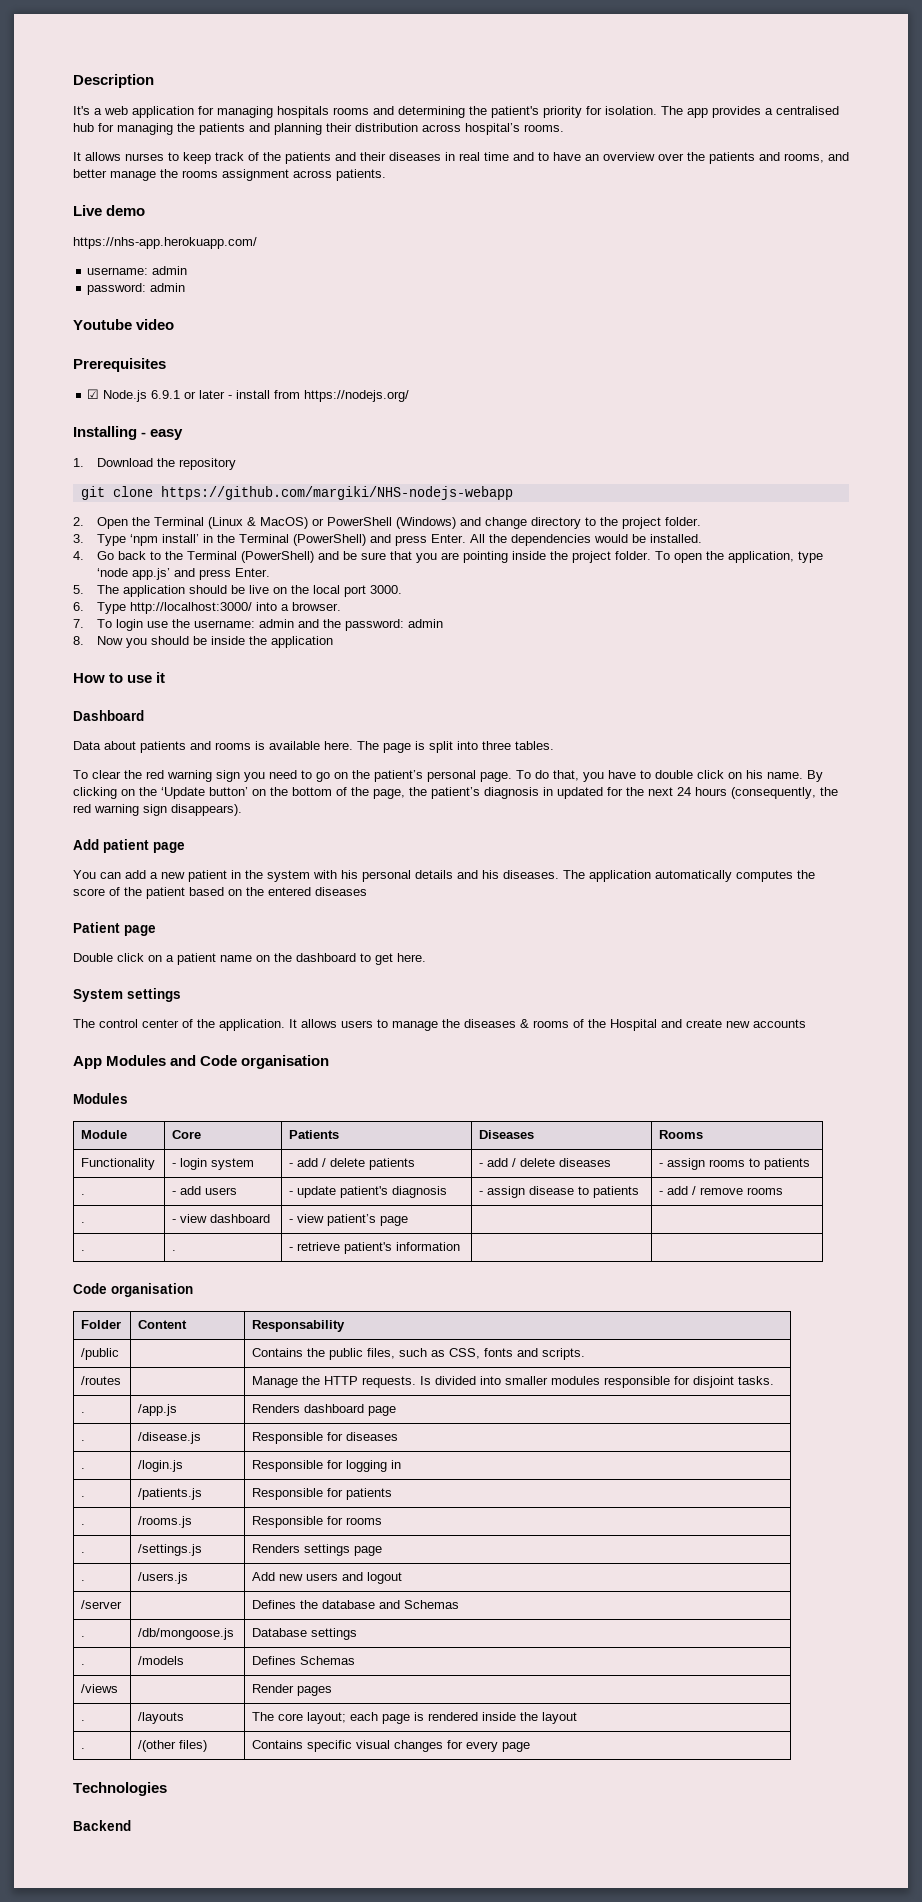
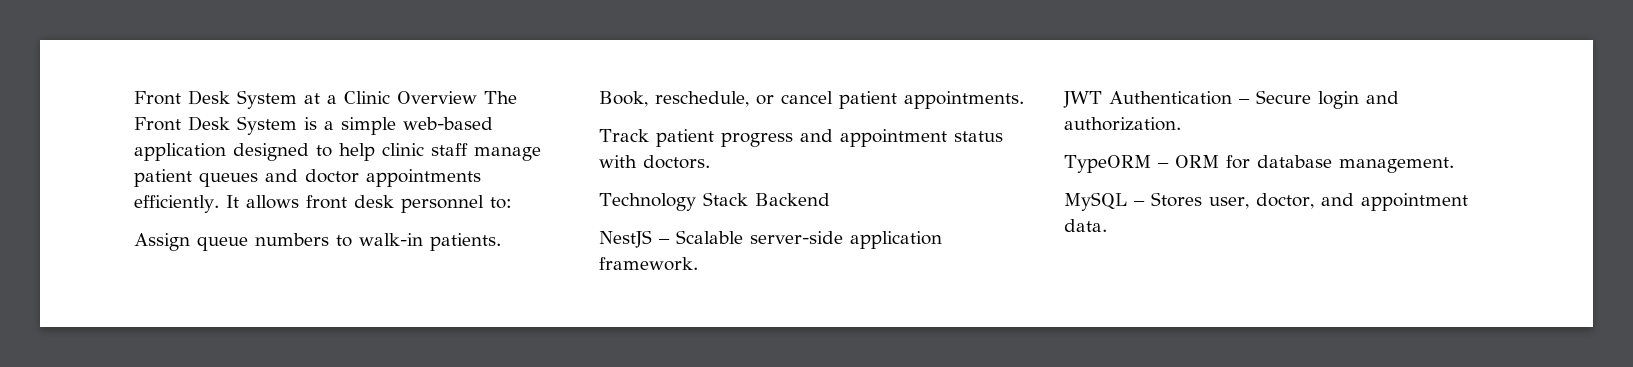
- Description
- It's a web application for managing hospitals rooms and determining the patient's priority for isolation. The app provides a centralised hub for managing the patients and planning their distribution across hospital’s rooms.
- It allows nurses to keep track of the patients and their diseases in real time and to have an overview over the patients and rooms, and better manage the rooms assignment across patients.
- Live demo
- https://nhs-app.herokuapp.com/
- username: admin
- password: admin
- Youtube video
- Prerequisites
- ☑ Node.js 6.9.1 or later - install from https://nodejs.org/
- Installing - easy
- 1. Download the repository
- git clone https://github.com/margiki/NHS-nodejs-webapp
- 2. Open the Terminal (Linux & MacOS) or PowerShell (Windows) and change directory to the project folder.
- 3. Type ‘npm install’ in the Terminal (PowerShell) and press Enter. All the dependencies would be installed.
- 4. Go back to the Terminal (PowerShell) and be sure that you are pointing inside the project folder. To open the application, type ‘node app.js’ and press Enter.
- 5. The application should be live on the local port 3000.
- 6. Type http://localhost:3000/ into a browser.
- 7. To login use the username: admin and the password: admin
- 8. Now you should be inside the application
- How to use it
- Dashboard
- Data about patients and rooms is available here. The page is split into three tables.
- To clear the red warning sign you need to go on the patient’s personal page. To do that, you have to double click on his name. By clicking on the ‘Update button’ on the bottom of the page, the patient’s diagnosis in updated for the next 24 hours (consequently, the red warning sign disappears).
- Add patient page
- You can add a new patient in the system with his personal details and his diseases. The application automatically computes the score of the patient based on the entered diseases
- Patient page
- Double click on a patient name on the dashboard to get here.
- System settings
- The control center of the application. It allows users to manage the diseases & rooms of the Hospital and create new accounts
- App Modules and Code organisation
- Modules
- Module | Core | Patients | Diseases | Rooms
- Functionality | - login system | - add / delete patients | - add / delete diseases | - assign rooms to patients
- . | - add users | - update patient's diagnosis | - assign disease to patients | - add / remove rooms
- . | - view dashboard | - view patient’s page | |
- . | . | - retrieve patient's information | |
- Code organisation
- Folder | Content | Responsability
- /public | | Contains the public files, such as CSS, fonts and scripts.
- /routes | | Manage the HTTP requests. Is divided into smaller modules responsible for disjoint tasks.
- . | /app.js | Renders dashboard page
- . | /disease.js | Responsible for diseases
- . | /login.js | Responsible for logging in
- . | /patients.js | Responsible for patients
- . | /rooms.js | Responsible for rooms
- . | /settings.js | Renders settings page
- . | /users.js | Add new users and logout
- /server | | Defines the database and Schemas
- . | /db/mongoose.js | Database settings
- . | /models | Defines Schemas
- /views | | Render pages
- . | /layouts | The core layout; each page is rendered inside the layout
- . | /(other files) | Contains specific visual changes for every page
- Technologies
- Backend
+ Front Desk System at a Clinic Overview The Front Desk System is a simple web-based application designed to help clinic staff manage patient queues and doctor appointments efficiently. It allows front desk personnel to:
+ Assign queue numbers to walk-in patients.
+ Book, reschedule, or cancel patient appointments.
+ Track patient progress and appointment status with doctors.
+ Technology Stack Backend
+ NestJS – Scalable server-side application framework.
+ JWT Authentication – Secure login and authorization.
+ TypeORM – ORM for database management.
+ MySQL – Stores user, doctor, and appointment data.

